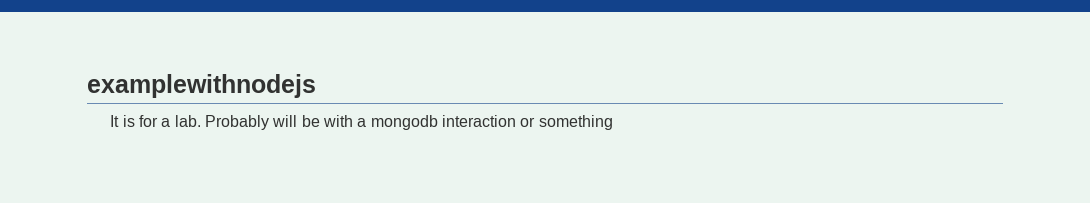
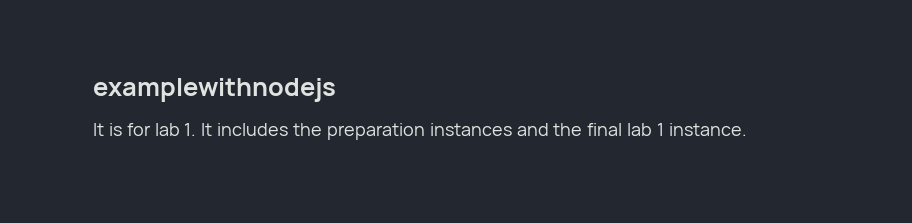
- It is for a lab. Probably will be with a mongodb interaction or something
+ It is for lab 1. It includes the preparation instances and the final lab 1 instance.

